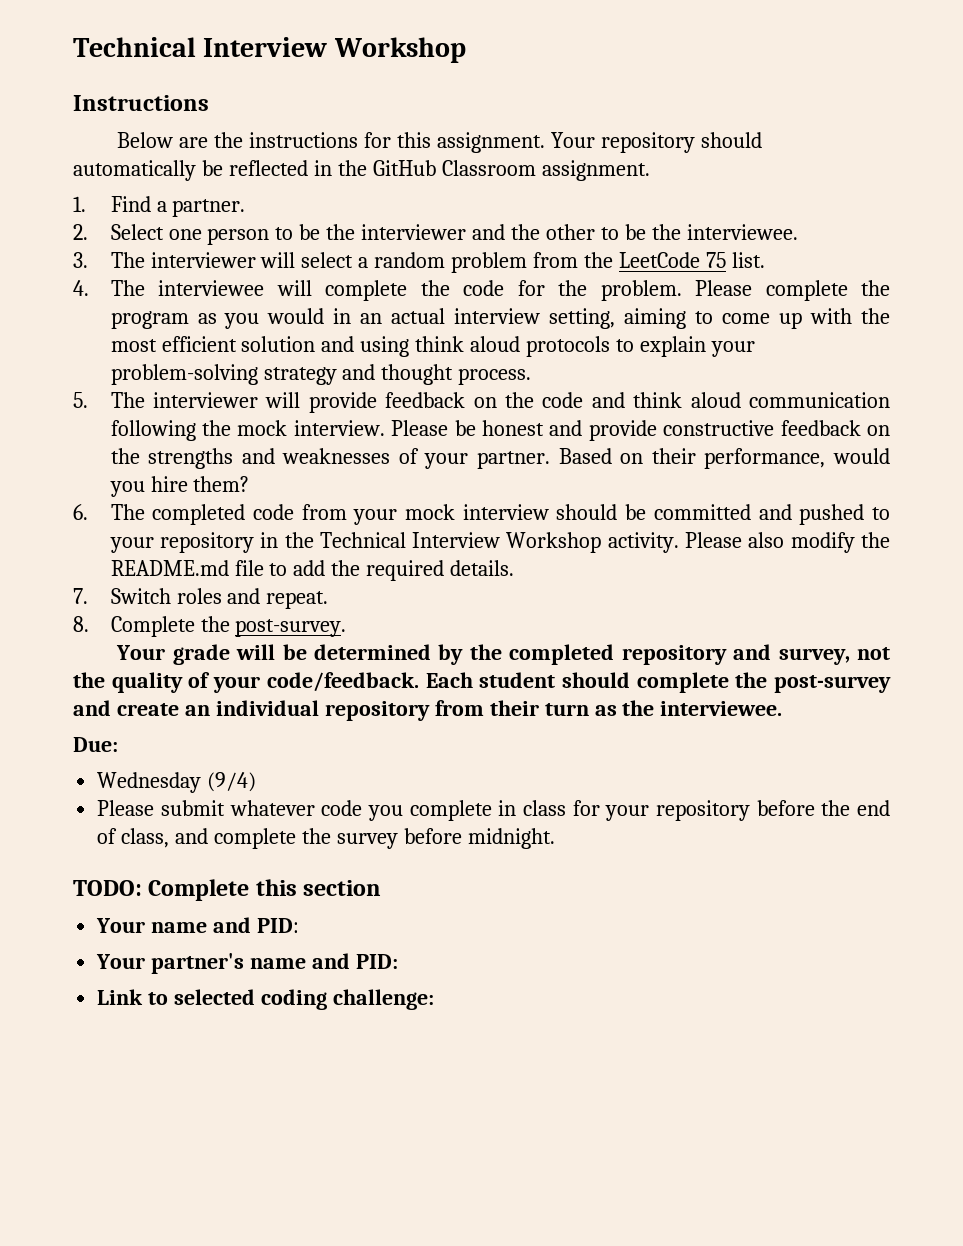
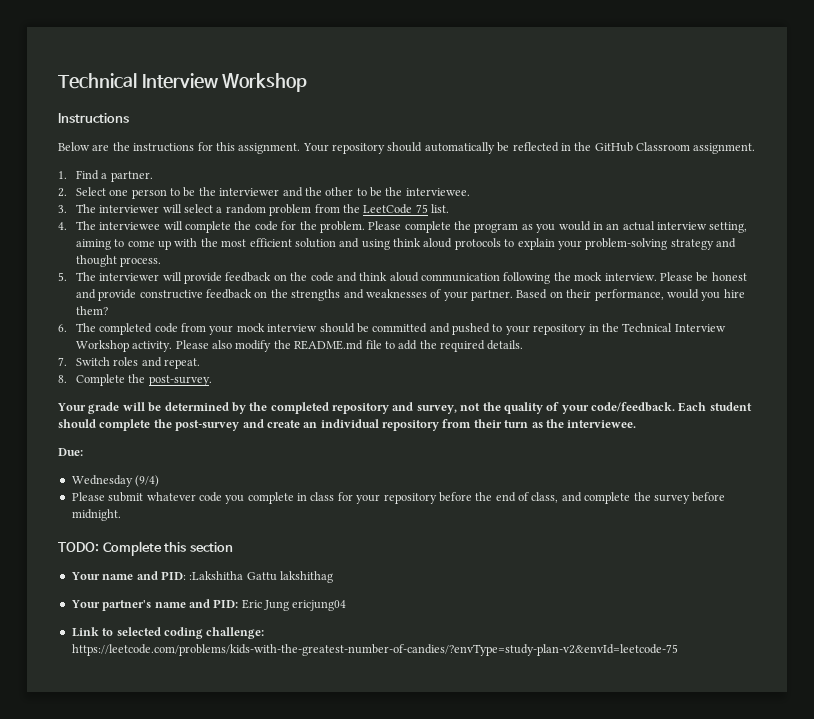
- Your name and PID:
+ Your name and PID: :Lakshitha Gattu lakshithag
- Your partner's name and PID:
+ Your partner's name and PID: Eric Jung ericjung04
- Link to selected coding challenge:
+ Link to selected coding challenge: https://leetcode.com/problems/kids-with-the-greatest-number-of-candies/?envType=study-plan-v2&envId=leetcode-75

